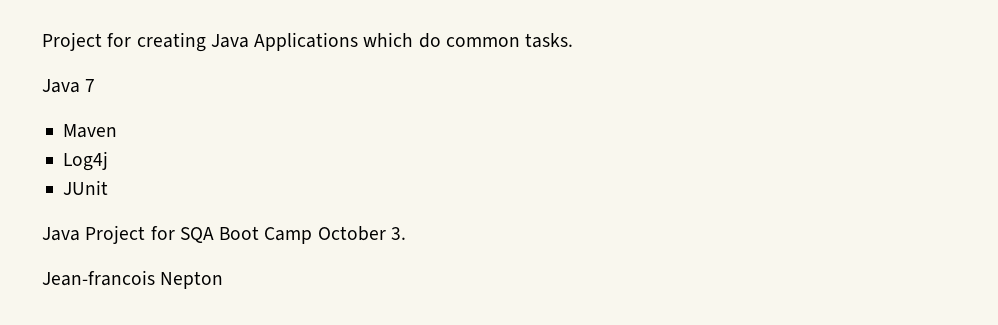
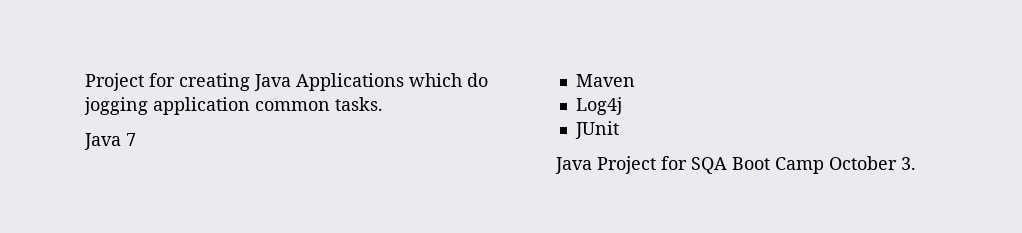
- Project for creating Java Applications which do common tasks.
+ Project for creating Java Applications which do jogging application common tasks.
- Jean-francois Nepton

